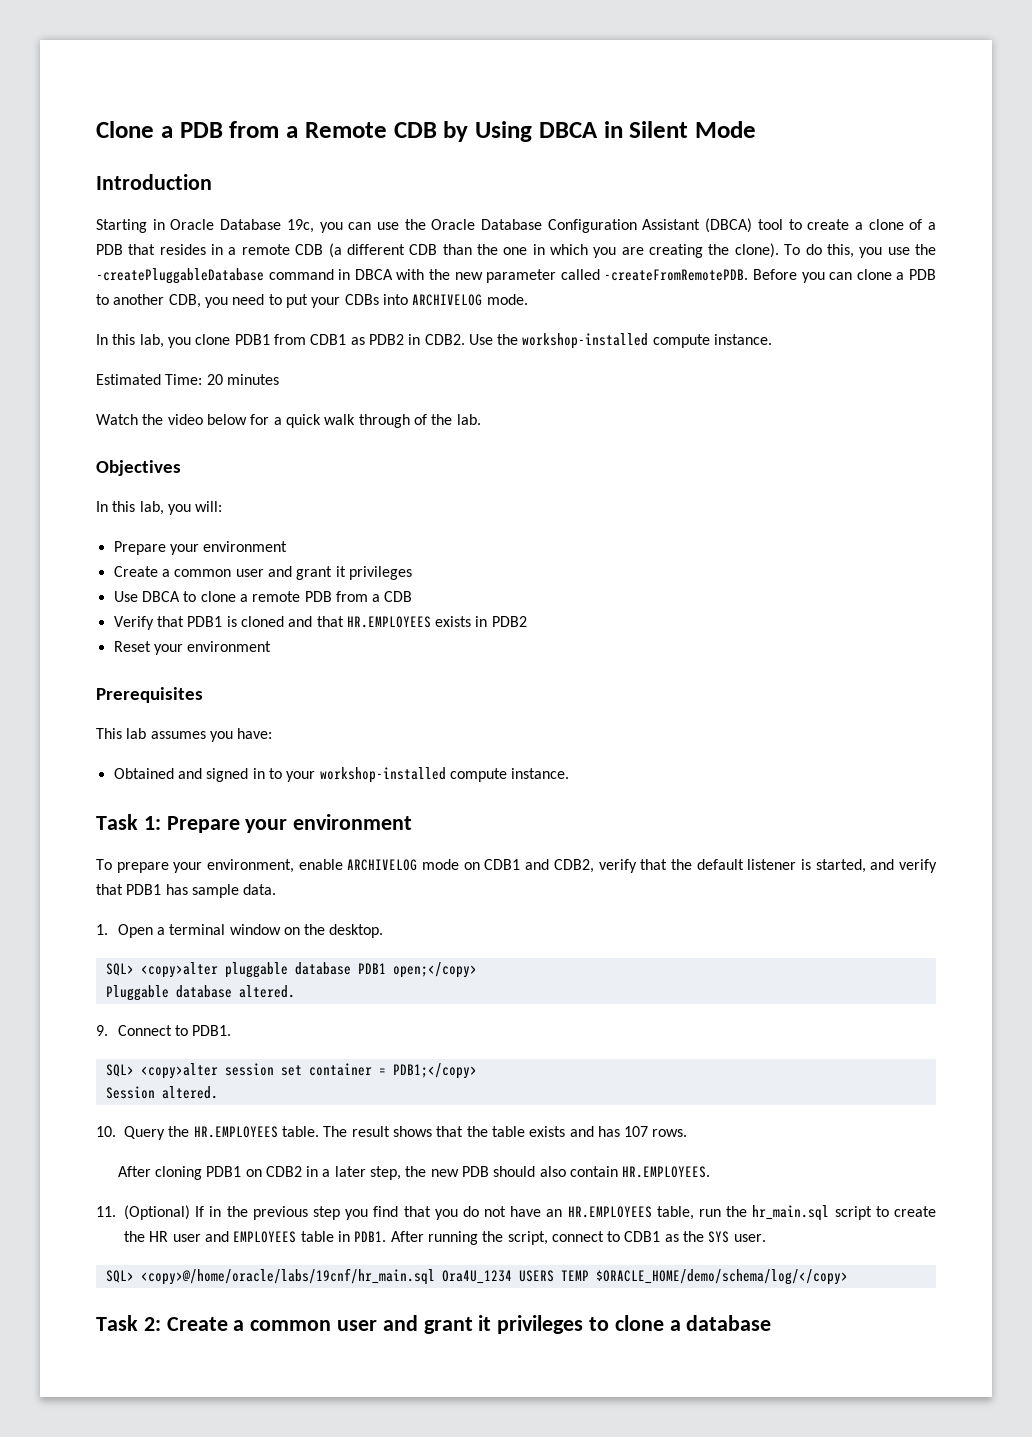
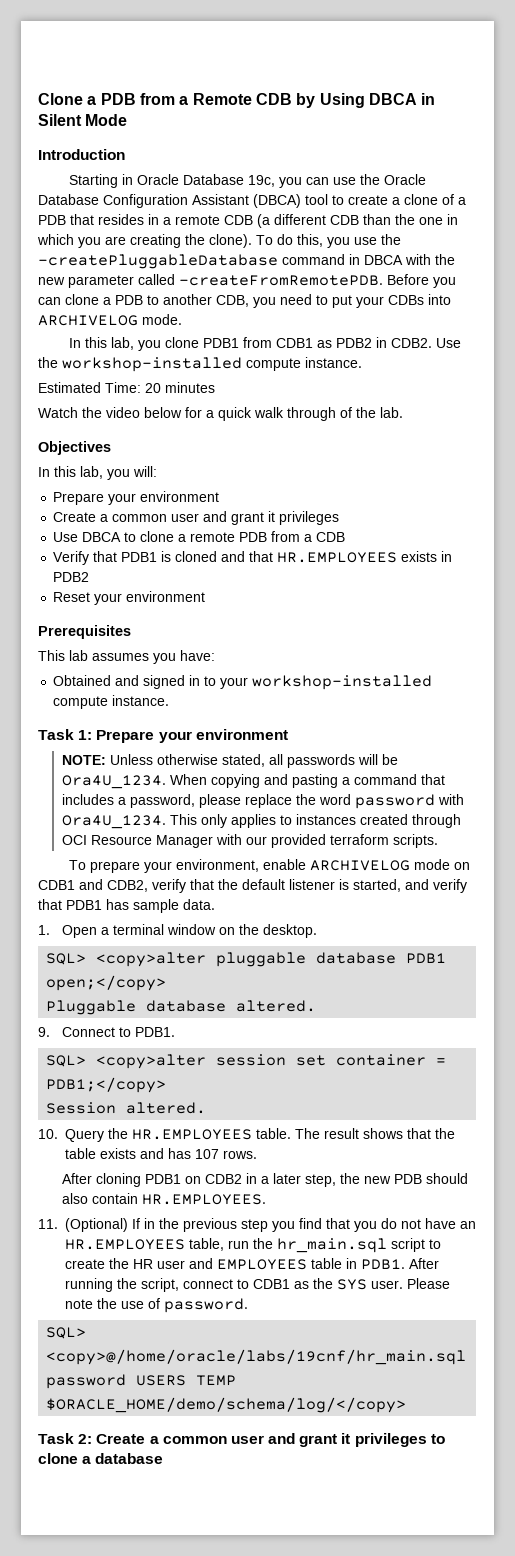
+ NOTE: Unless otherwise stated, all passwords will be Ora4U_1234. When copying and pasting a command that includes a password, please replace the word password with Ora4U_1234. This only applies to instances created through OCI Resource Manager with our provided terraform scripts.
+ Please note the use of password.
- SQL> <copy>@/home/oracle/labs/19cnf/hr_main.sql Ora4U_1234 USERS TEMP $ORACLE_HOME/demo/schema/log/</copy>
+ SQL> <copy>@/home/oracle/labs/19cnf/hr_main.sql password USERS TEMP $ORACLE_HOME/demo/schema/log/</copy>

